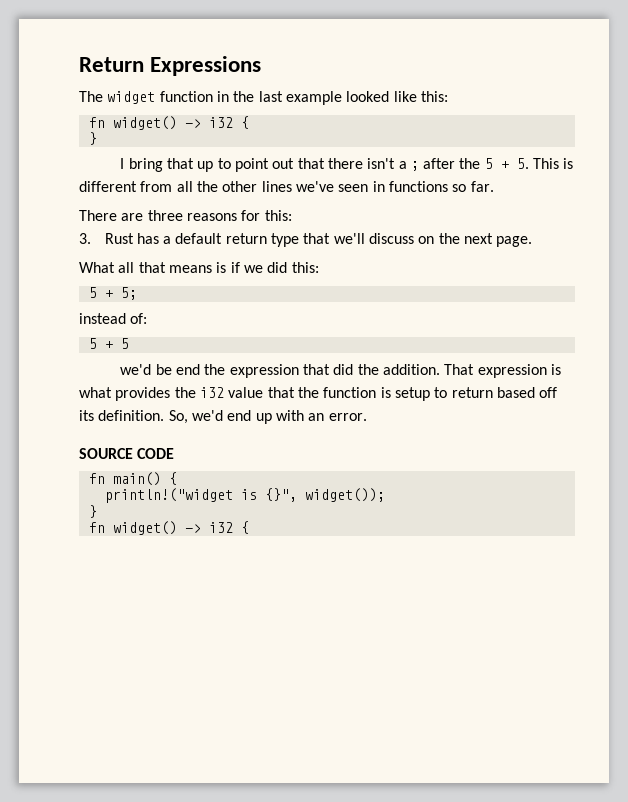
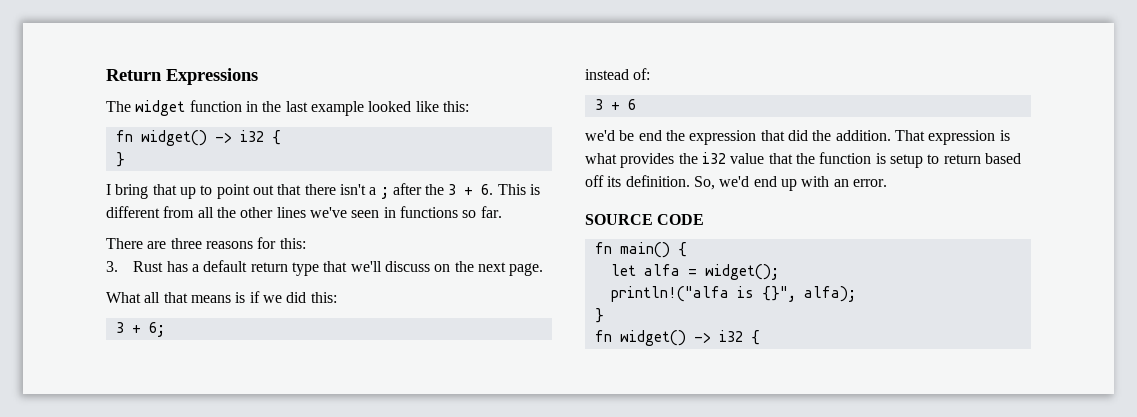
- I bring that up to point out that there isn't a ; after the 5 + 5. This is different from all the other lines we've seen in functions so far.
+ I bring that up to point out that there isn't a ; after the 3 + 6. This is different from all the other lines we've seen in functions so far.
- 5 + 5;
+ 3 + 6;
- 5 + 5
+ 3 + 6
- println!("widget is {}", widget());
+ let alfa = widget();
+ println!("alfa is {}", alfa);

